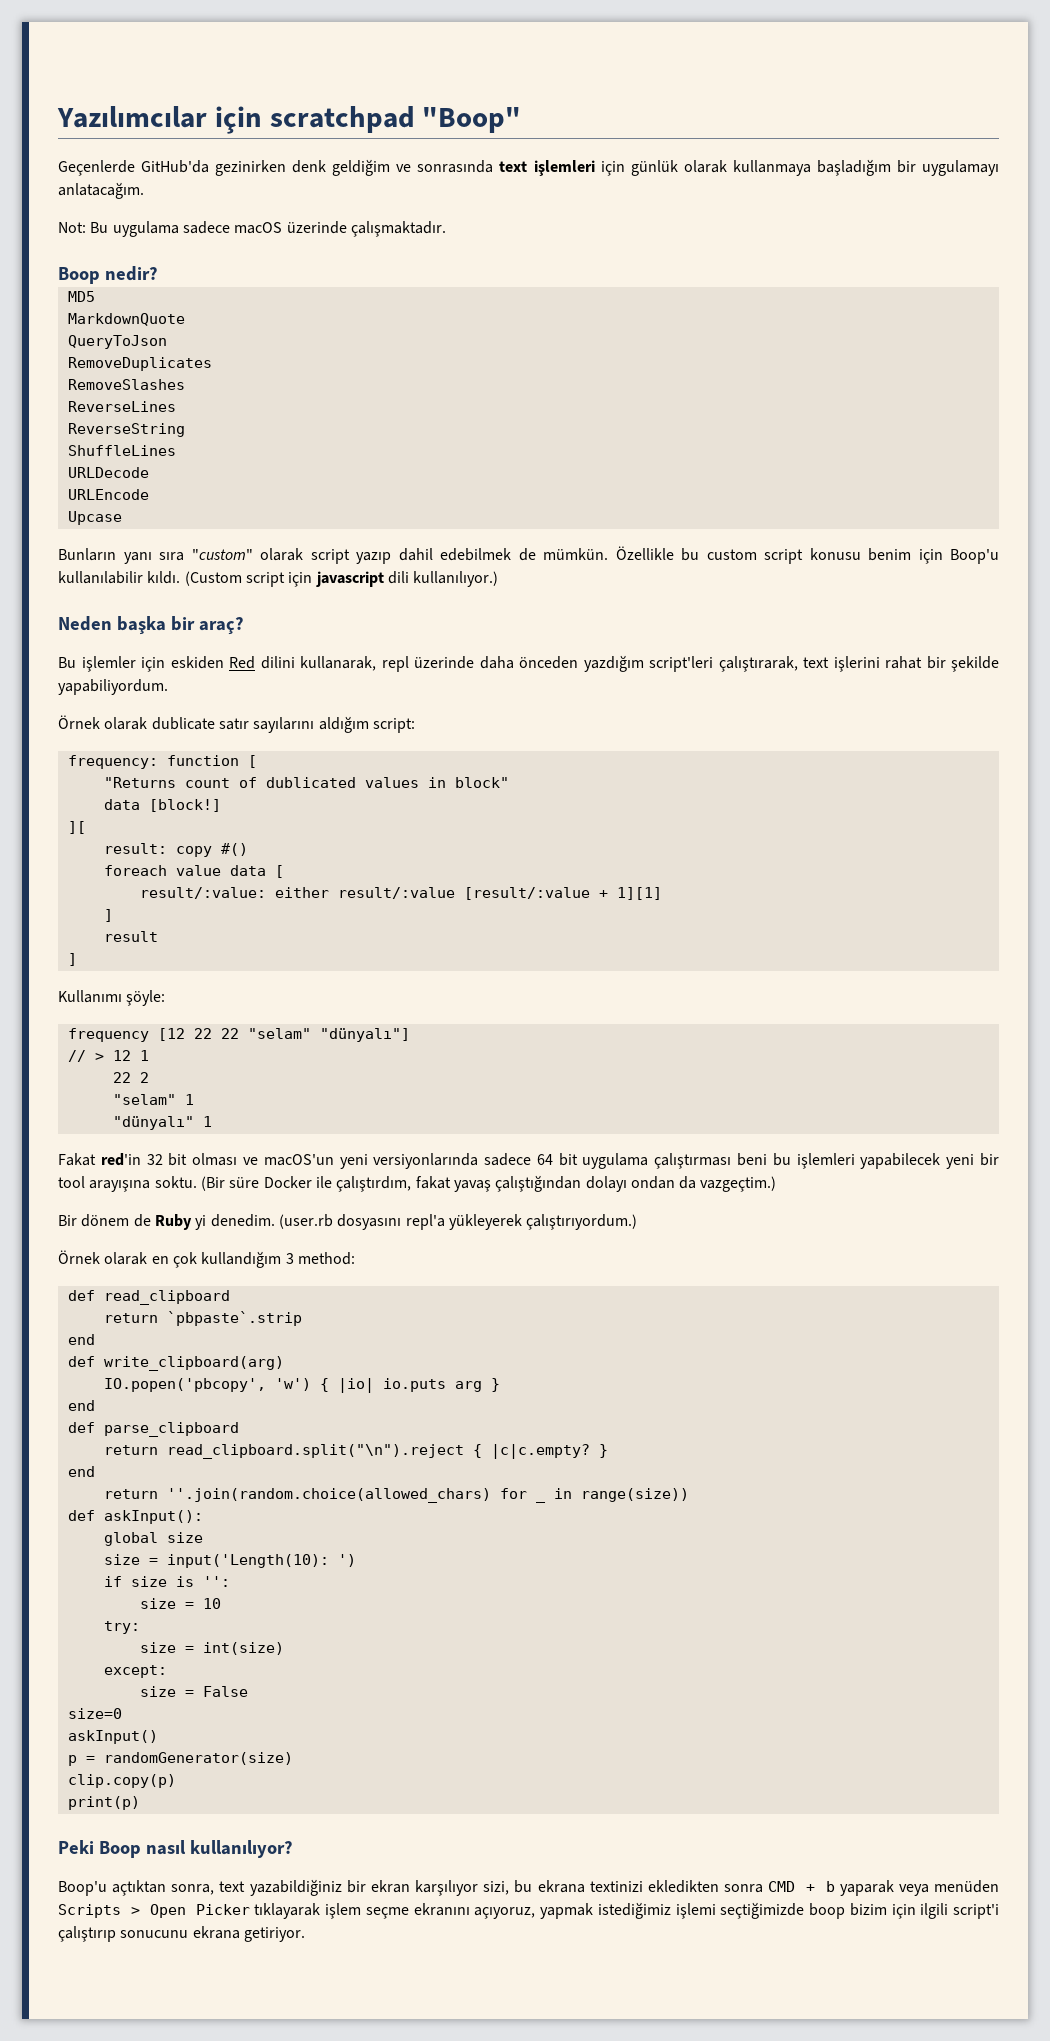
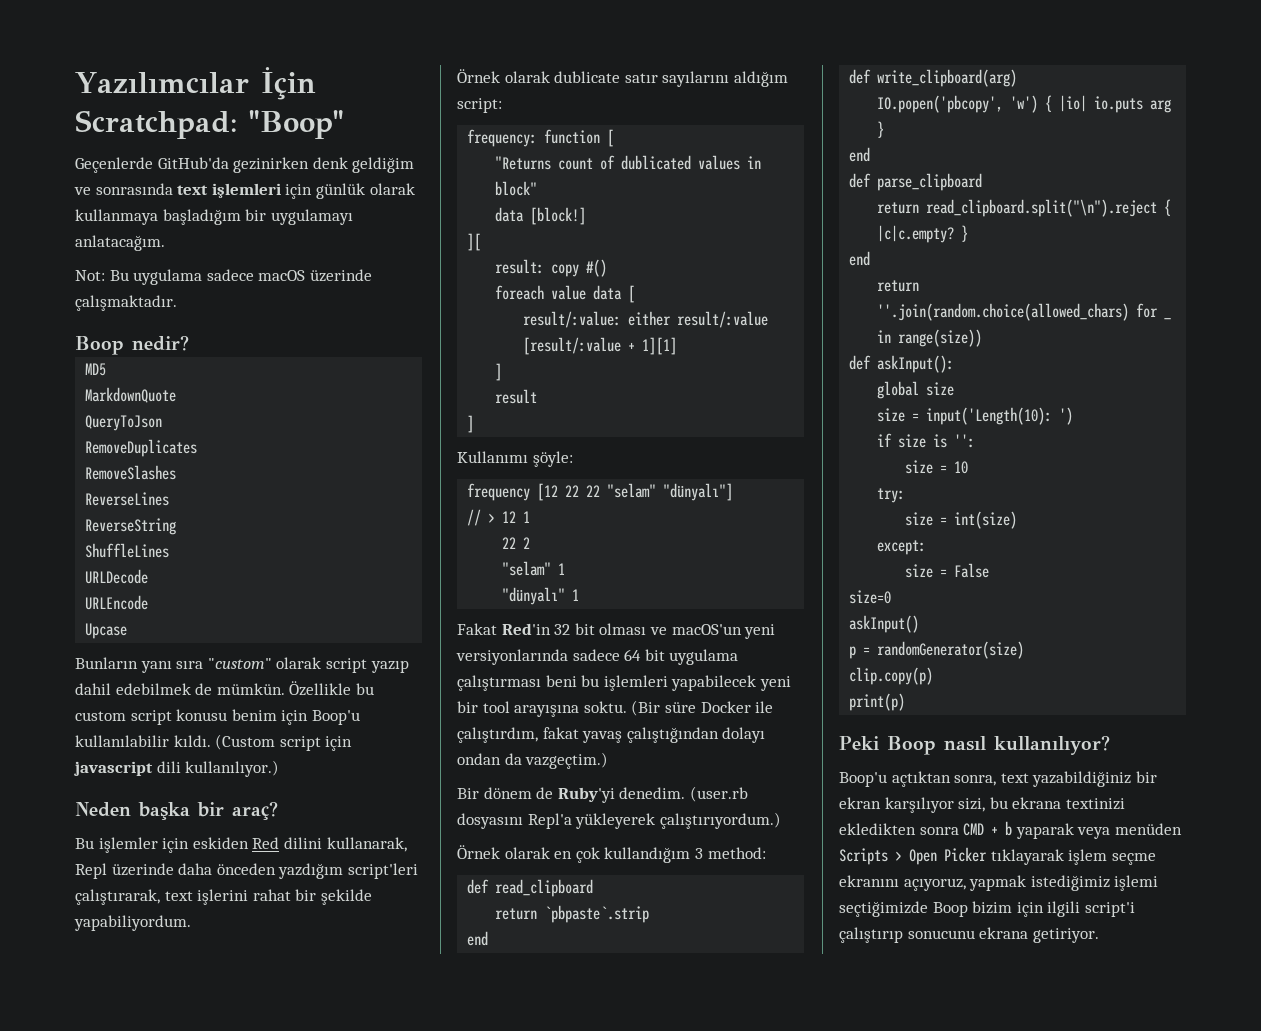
- Yazılımcılar için scratchpad "Boop"
+ Yazılımcılar İçin Scratchpad: "Boop"
- Bu işlemler için eskiden Red dilini kullanarak, repl üzerinde daha önceden yazdığım script'leri çalıştırarak, text işlerini rahat bir şekilde yapabiliyordum.
+ Bu işlemler için eskiden Red dilini kullanarak, Repl üzerinde daha önceden yazdığım script'leri çalıştırarak, text işlerini rahat bir şekilde yapabiliyordum.
- Fakat red'in 32 bit olması ve macOS'un yeni versiyonlarında sadece 64 bit uygulama çalıştırması beni bu işlemleri yapabilecek yeni bir tool arayışına soktu.
+ Fakat Red'in 32 bit olması ve macOS'un yeni versiyonlarında sadece 64 bit uygulama çalıştırması beni bu işlemleri yapabilecek yeni bir tool arayışına soktu.
- Bir dönem de Ruby yi denedim.
+ Bir dönem de Ruby'yi denedim.
- (user.rb dosyasını repl'a yükleyerek çalıştırıyordum.)
+ (user.rb dosyasını Repl'a yükleyerek çalıştırıyordum.)
- Boop'u açtıktan sonra, text yazabildiğiniz bir ekran karşılıyor sizi, bu ekrana textinizi ekledikten sonra CMD + b yaparak veya menüden Scripts > Open Picker tıklayarak işlem seçme ekranını açıyoruz, yapmak istediğimiz işlemi seçtiğimizde boop bizim için ilgili script'i çalıştırıp sonucunu ekrana getiriyor.
+ Boop'u açtıktan sonra, text yazabildiğiniz bir ekran karşılıyor sizi, bu ekrana textinizi ekledikten sonra CMD + b yaparak veya menüden Scripts > Open Picker tıklayarak işlem seçme ekranını açıyoruz, yapmak istediğimiz işlemi seçtiğimizde Boop bizim için ilgili script'i çalıştırıp sonucunu ekrana getiriyor.

